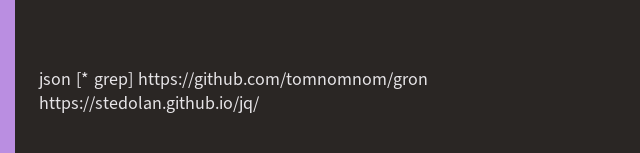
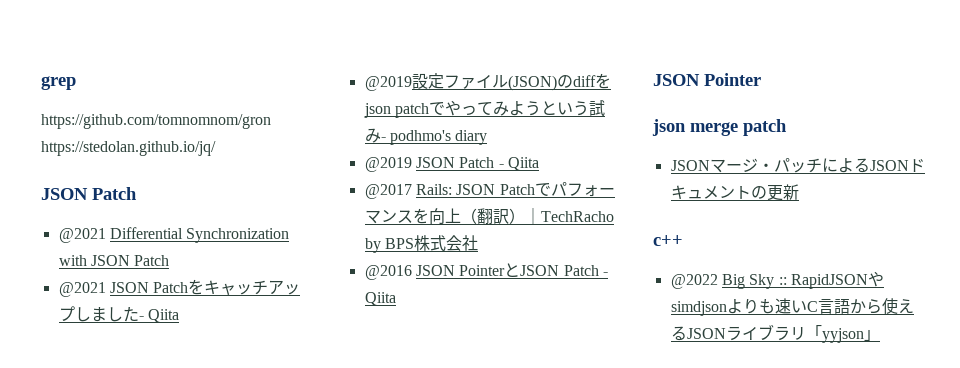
- json [* grep] https://github.com/tomnomnom/gron https://stedolan.github.io/jq/
+ grep
+ https://github.com/tomnomnom/gron https://stedolan.github.io/jq/
+ JSON Patch
+ @2021 Differential Synchronization with JSON Patch
+ @2021 JSON Patchをキャッチアップしました- Qiita
+ @2019設定ファイル(JSON)のdiffをjson patchでやってみようという試み- podhmo's diary
+ @2019 JSON Patch - Qiita
+ @2017 Rails: JSON Patchでパフォーマンスを向上（翻訳）｜TechRacho by BPS株式会社
+ @2016 JSON PointerとJSON Patch - Qiita
+ JSON Pointer
+ json merge patch
+ JSONマージ・パッチによるJSONドキュメントの更新
+ c++
+ @2022 Big Sky :: RapidJSONやsimdjsonよりも速いC言語から使えるJSONライブラリ「yyjson」

